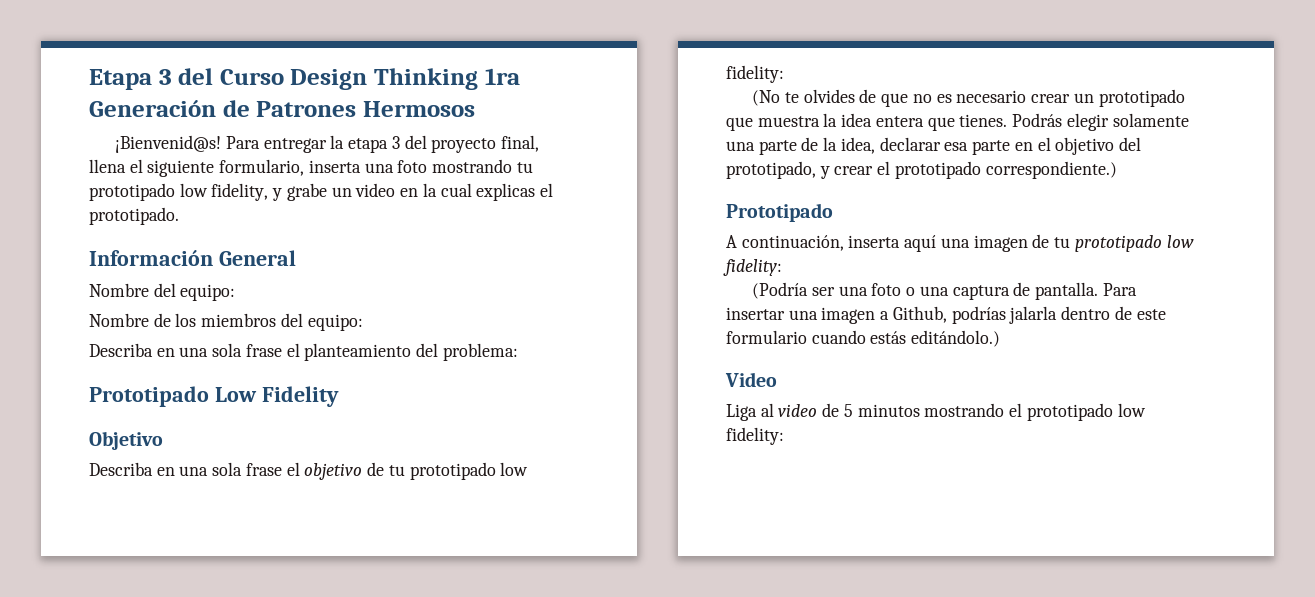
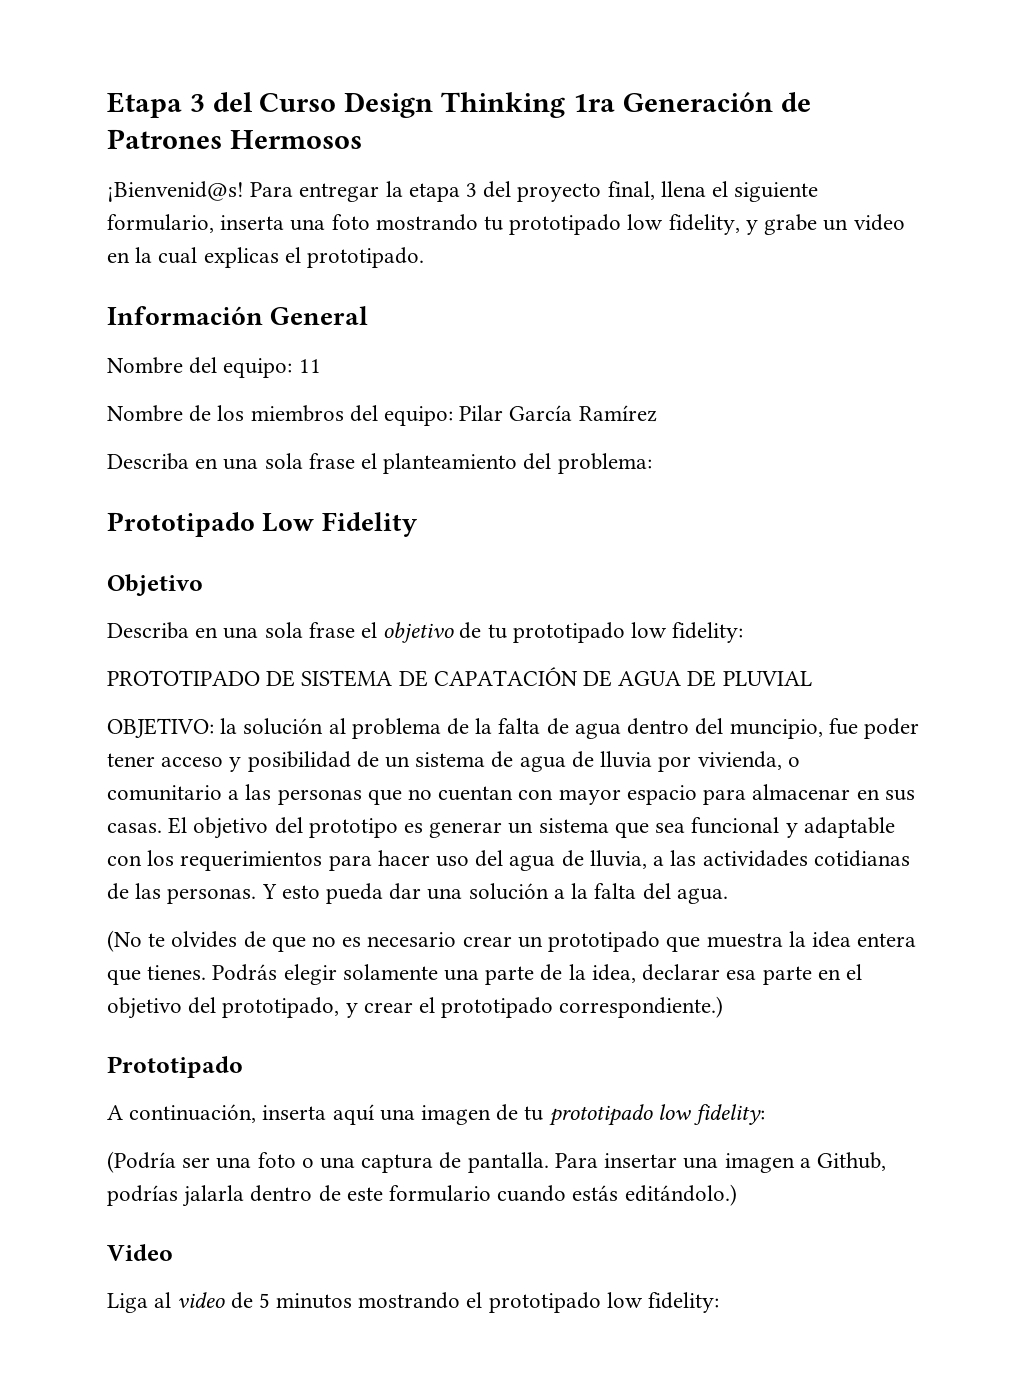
- Nombre del equipo:
+ Nombre del equipo: 11
- Nombre de los miembros del equipo:
+ Nombre de los miembros del equipo: Pilar García Ramírez
+ PROTOTIPADO DE SISTEMA DE CAPATACIÓN DE AGUA DE PLUVIAL
+ OBJETIVO: la solución al problema de la falta de agua dentro del muncipio, fue poder tener acceso y posibilidad de un sistema de agua de lluvia por vivienda, o comunitario a las personas que no cuentan con mayor espacio para almacenar en sus casas. El objetivo del prototipo es generar un sistema que sea funcional y adaptable con los requerimientos para hacer uso del agua de lluvia, a las actividades cotidianas de las personas. Y esto pueda dar una solución a la falta del agua.

